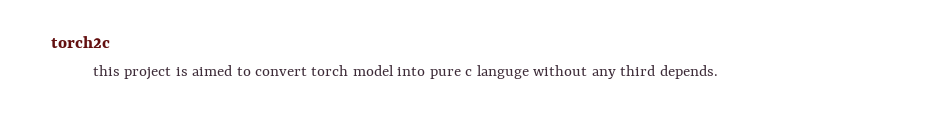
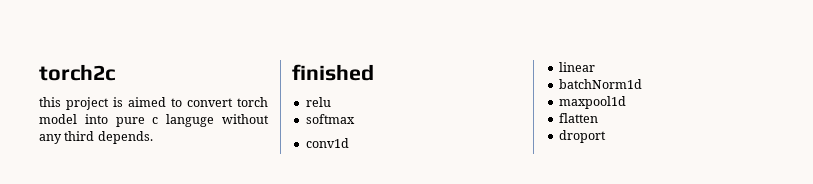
+ finished
+ relu
+ softmax
+ conv1d
+ linear
+ batchNorm1d
+ maxpool1d
+ flatten
+ droport

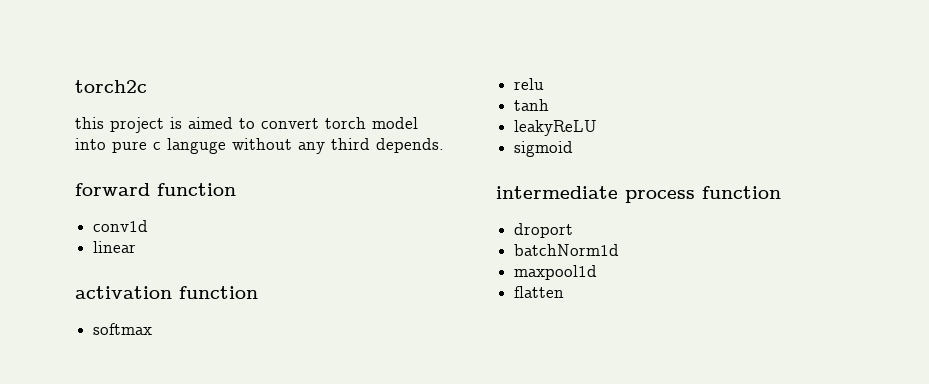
- finished
- relu
- softmax
+ forward function
+ activation function
+ softmax
+ relu
+ tanh
+ leakyReLU
+ sigmoid
+ intermediate process function
+ droport
- droport

